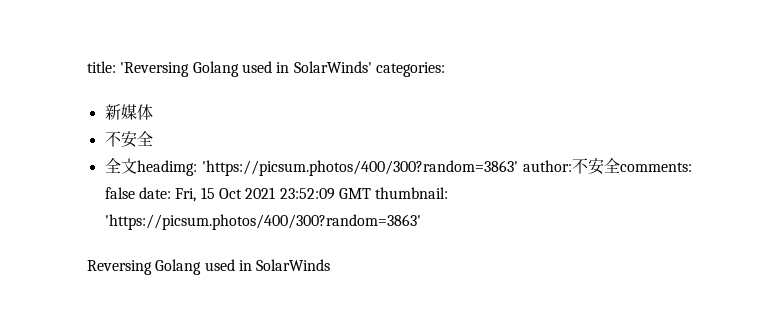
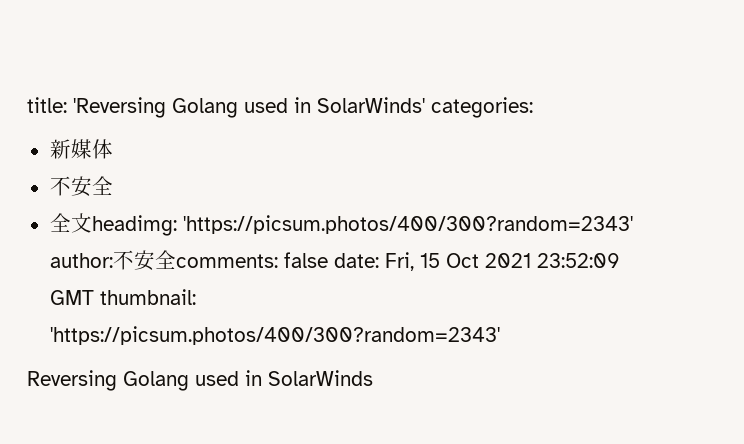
- 全文headimg: 'https://picsum.photos/400/300?random=3863' author:不安全comments: false date: Fri, 15 Oct 2021 23:52:09 GMT thumbnail: 'https://picsum.photos/400/300?random=3863'
+ 全文headimg: 'https://picsum.photos/400/300?random=2343' author:不安全comments: false date: Fri, 15 Oct 2021 23:52:09 GMT thumbnail: 'https://picsum.photos/400/300?random=2343'

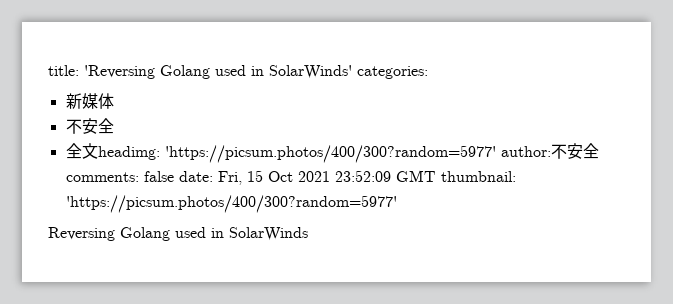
- 全文headimg: 'https://picsum.photos/400/300?random=2343' author:不安全comments: false date: Fri, 15 Oct 2021 23:52:09 GMT thumbnail: 'https://picsum.photos/400/300?random=2343'
+ 全文headimg: 'https://picsum.photos/400/300?random=5977' author:不安全comments: false date: Fri, 15 Oct 2021 23:52:09 GMT thumbnail: 'https://picsum.photos/400/300?random=5977'

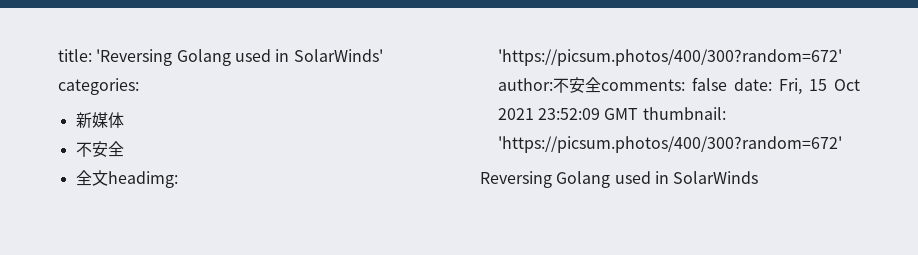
- 全文headimg: 'https://picsum.photos/400/300?random=5977' author:不安全comments: false date: Fri, 15 Oct 2021 23:52:09 GMT thumbnail: 'https://picsum.photos/400/300?random=5977'
+ 全文headimg: 'https://picsum.photos/400/300?random=672' author:不安全comments: false date: Fri, 15 Oct 2021 23:52:09 GMT thumbnail: 'https://picsum.photos/400/300?random=672'

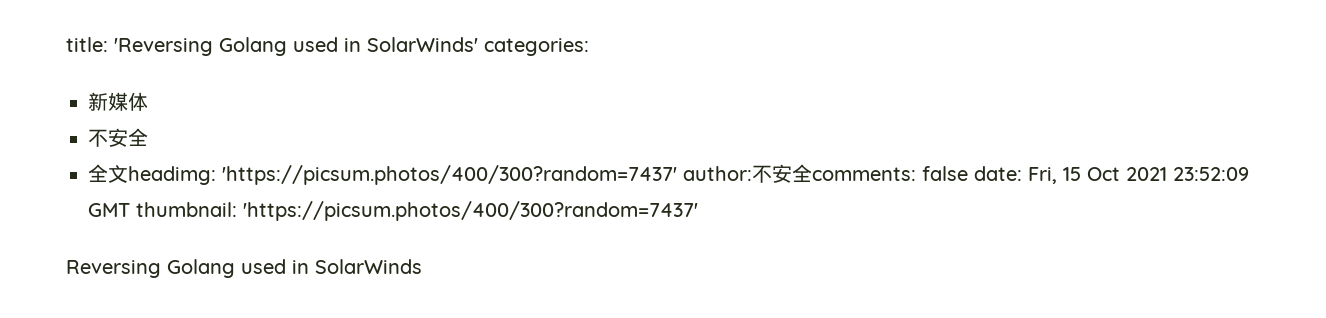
- 全文headimg: 'https://picsum.photos/400/300?random=672' author:不安全comments: false date: Fri, 15 Oct 2021 23:52:09 GMT thumbnail: 'https://picsum.photos/400/300?random=672'
+ 全文headimg: 'https://picsum.photos/400/300?random=7437' author:不安全comments: false date: Fri, 15 Oct 2021 23:52:09 GMT thumbnail: 'https://picsum.photos/400/300?random=7437'

